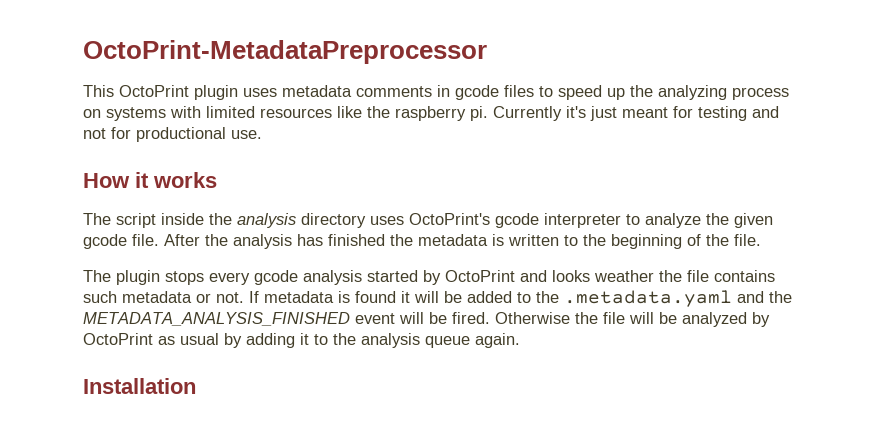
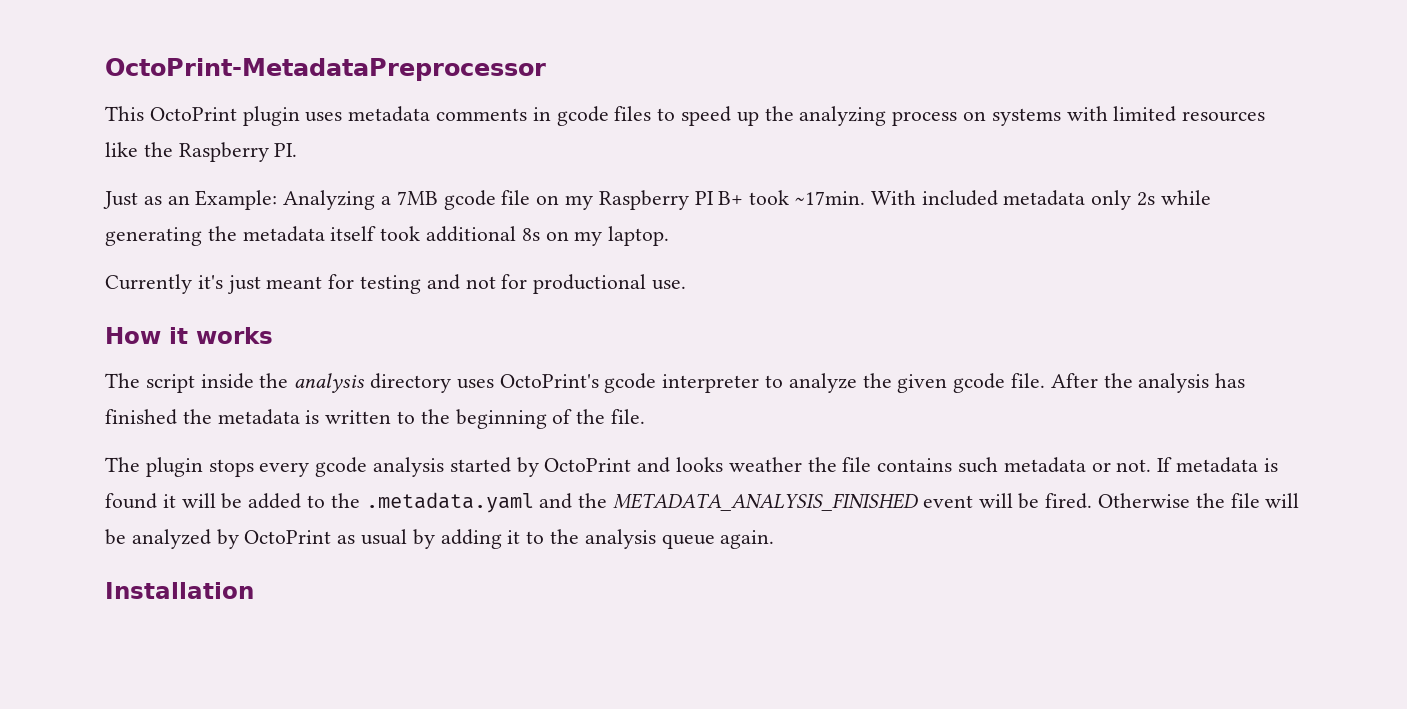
- This OctoPrint plugin uses metadata comments in gcode files to speed up the analyzing process on systems with limited resources like the raspberry pi. Currently it's just meant for testing and not for productional use.
+ This OctoPrint plugin uses metadata comments in gcode files to speed up the analyzing process on systems with limited resources like the Raspberry PI.
+ Just as an Example: Analyzing a 7MB gcode file on my Raspberry PI B+ took ~17min. With included metadata only 2s while generating the metadata itself took additional 8s on my laptop.
+ Currently it's just meant for testing and not for productional use.

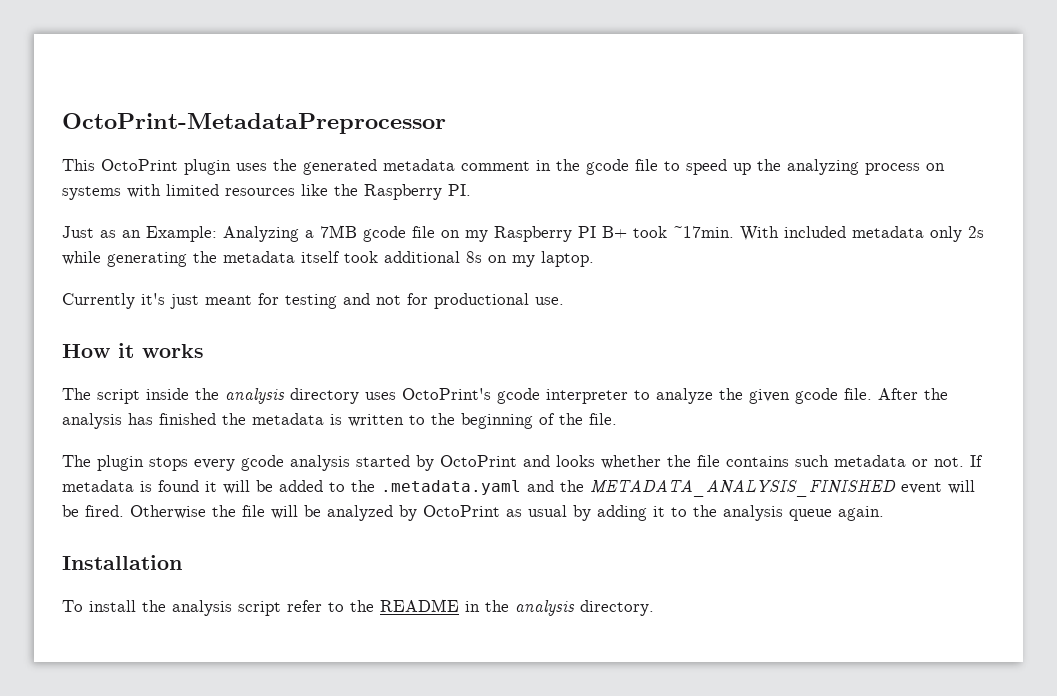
- This OctoPrint plugin uses metadata comments in gcode files to speed up the analyzing process on systems with limited resources like the Raspberry PI.
+ This OctoPrint plugin uses the generated metadata comment in the gcode file to speed up the analyzing process on systems with limited resources like the Raspberry PI.
- The plugin stops every gcode analysis started by OctoPrint and looks weather the file contains such metadata or not.
+ The plugin stops every gcode analysis started by OctoPrint and looks whether the file contains such metadata or not.
+ To install the analysis script refer to the README in the analysis directory.

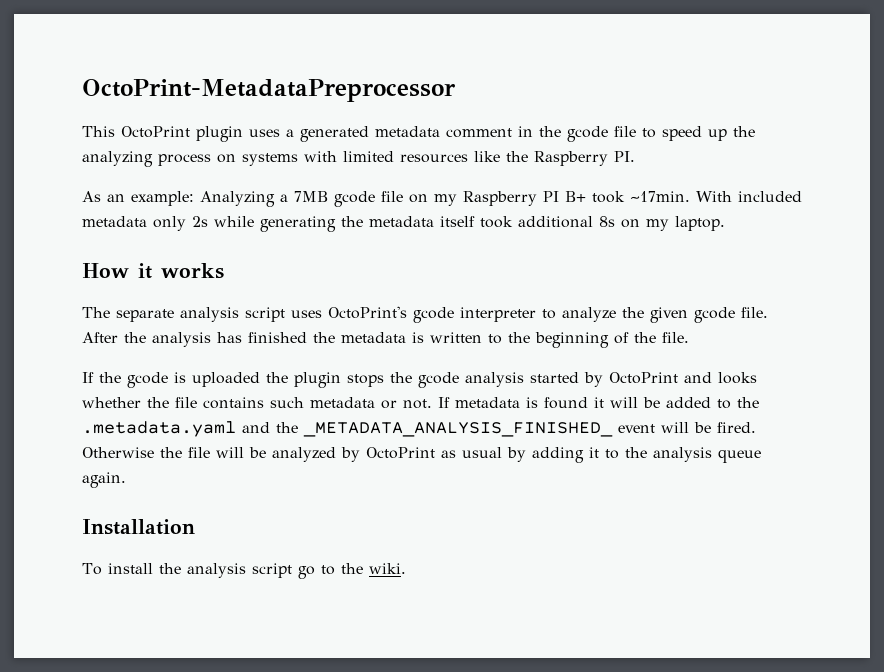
- This OctoPrint plugin uses the generated metadata comment in the gcode file to speed up the analyzing process on systems with limited resources like the Raspberry PI.
+ This OctoPrint plugin uses a generated metadata comment in the gcode file to speed up the analyzing process on systems with limited resources like the Raspberry PI.
- Just as an Example: Analyzing a 7MB gcode file on my Raspberry PI B+ took ~17min.
+ As an example: Analyzing a 7MB gcode file on my Raspberry PI B+ took ~17min.
- Currently it's just meant for testing and not for productional use.
- The script inside the analysis directory uses OctoPrint's gcode interpreter to analyze the given gcode file.
+ The separate analysis script uses OctoPrint's gcode interpreter to analyze the given gcode file.
- The plugin stops every gcode analysis started by OctoPrint and looks whether the file contains such metadata or not.
+ If the gcode is uploaded the plugin stops the gcode analysis started by OctoPrint and looks whether the file contains such metadata or not.
- If metadata is found it will be added to the .metadata.yaml and the METADATA_ANALYSIS_FINISHED event will be fired.
+ If metadata is found it will be added to the .metadata.yaml and the _METADATA_ANALYSIS_FINISHED_ event will be fired.
- To install the analysis script refer to the README in the analysis directory.
+ To install the analysis script go to the wiki.

